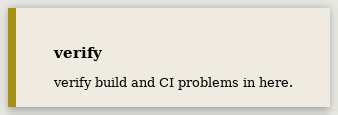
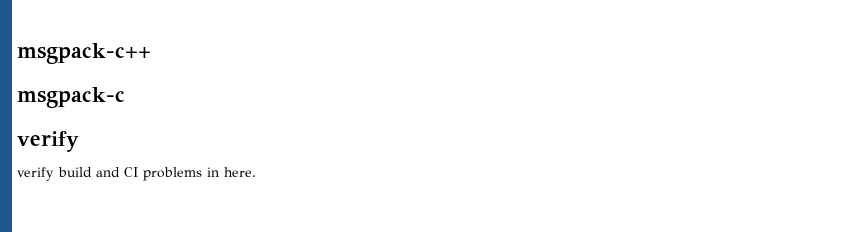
+ msgpack-c++
+ msgpack-c

